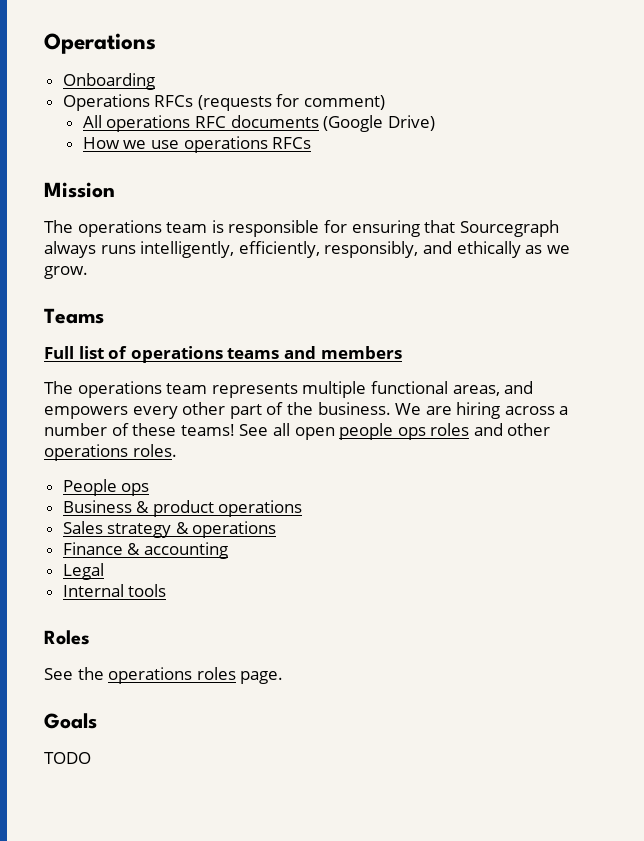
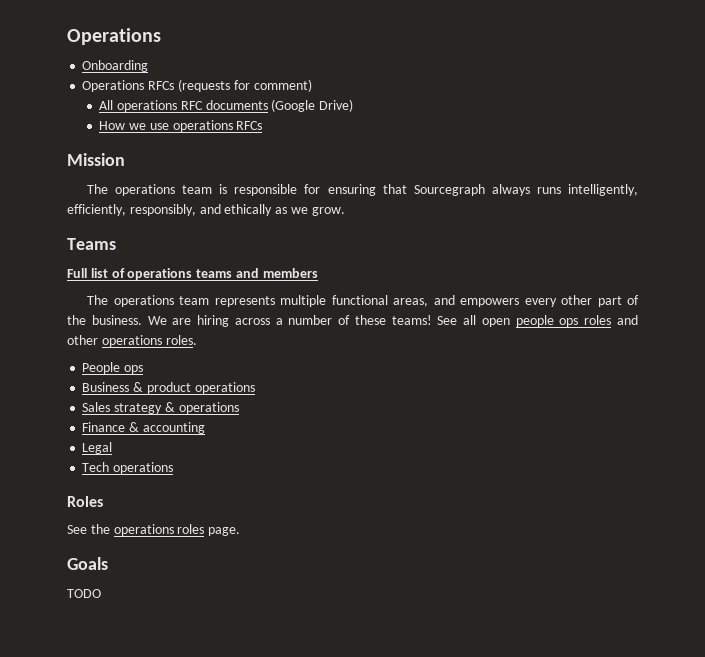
- Internal tools
+ Tech operations

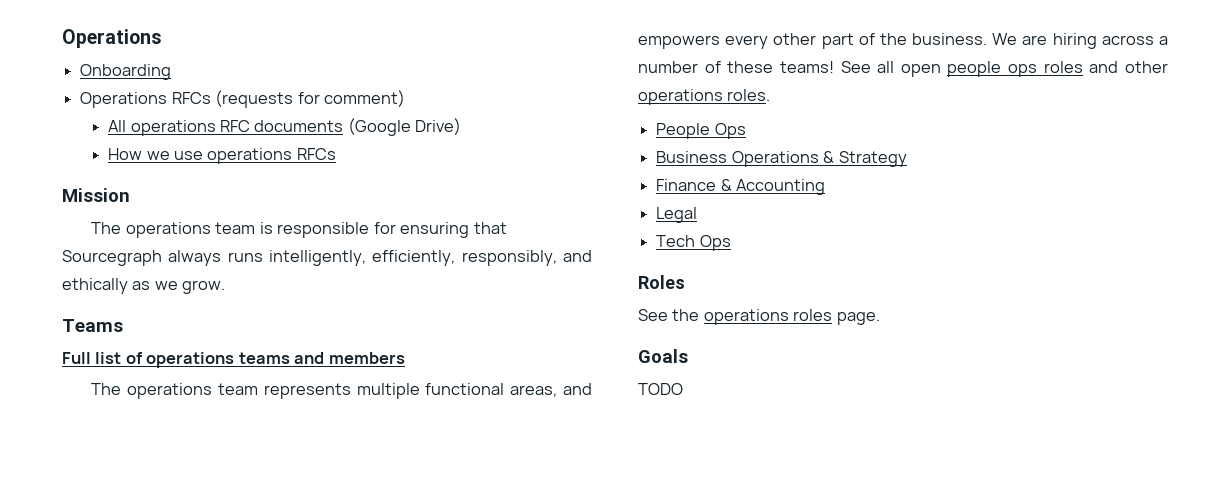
- People ops
+ People Ops
- Business & product operations
- Sales strategy & operations
+ Business Operations & Strategy
- Finance & accounting
+ Finance & Accounting
- Tech operations
+ Tech Ops

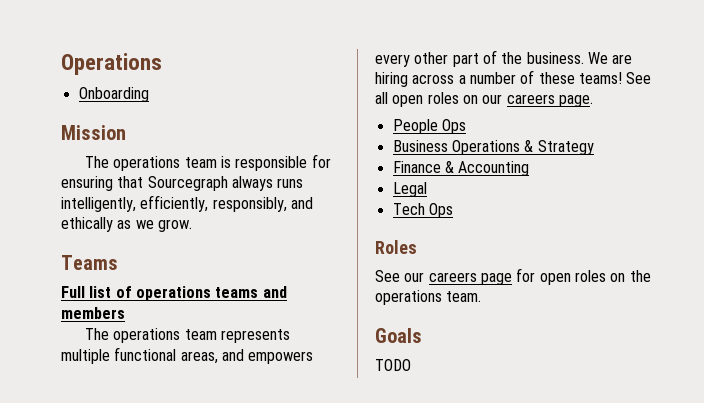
- Operations RFCs (requests for comment)
- All operations RFC documents (Google Drive)
- How we use operations RFCs
- See all open people ops roles and other operations roles.
+ See all open roles on our careers page.
- See the operations roles page.
+ See our careers page for open roles on the operations team.

